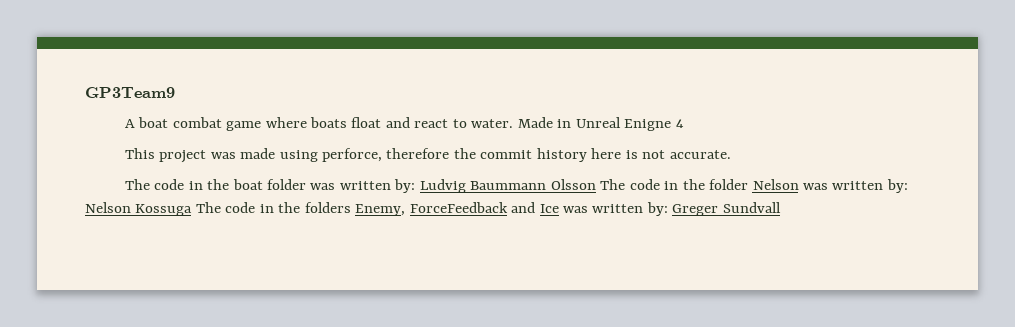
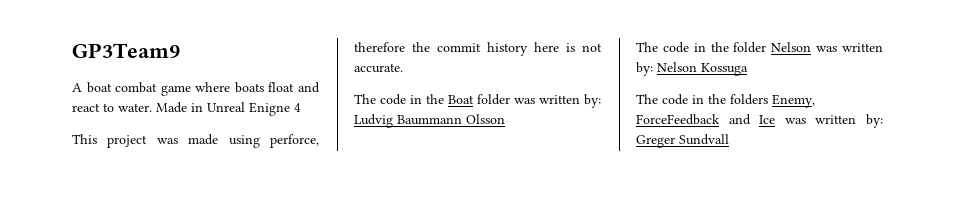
- The code in the boat folder was written by: Ludvig Baummann Olsson The code in the folder Nelson was written by: Nelson Kossuga The code in the folders Enemy, ForceFeedback and Ice was written by: Greger Sundvall
+ The code in the Boat folder was written by: Ludvig Baummann Olsson
+ The code in the folder Nelson was written by: Nelson Kossuga
+ The code in the folders Enemy, ForceFeedback and Ice was written by: Greger Sundvall

